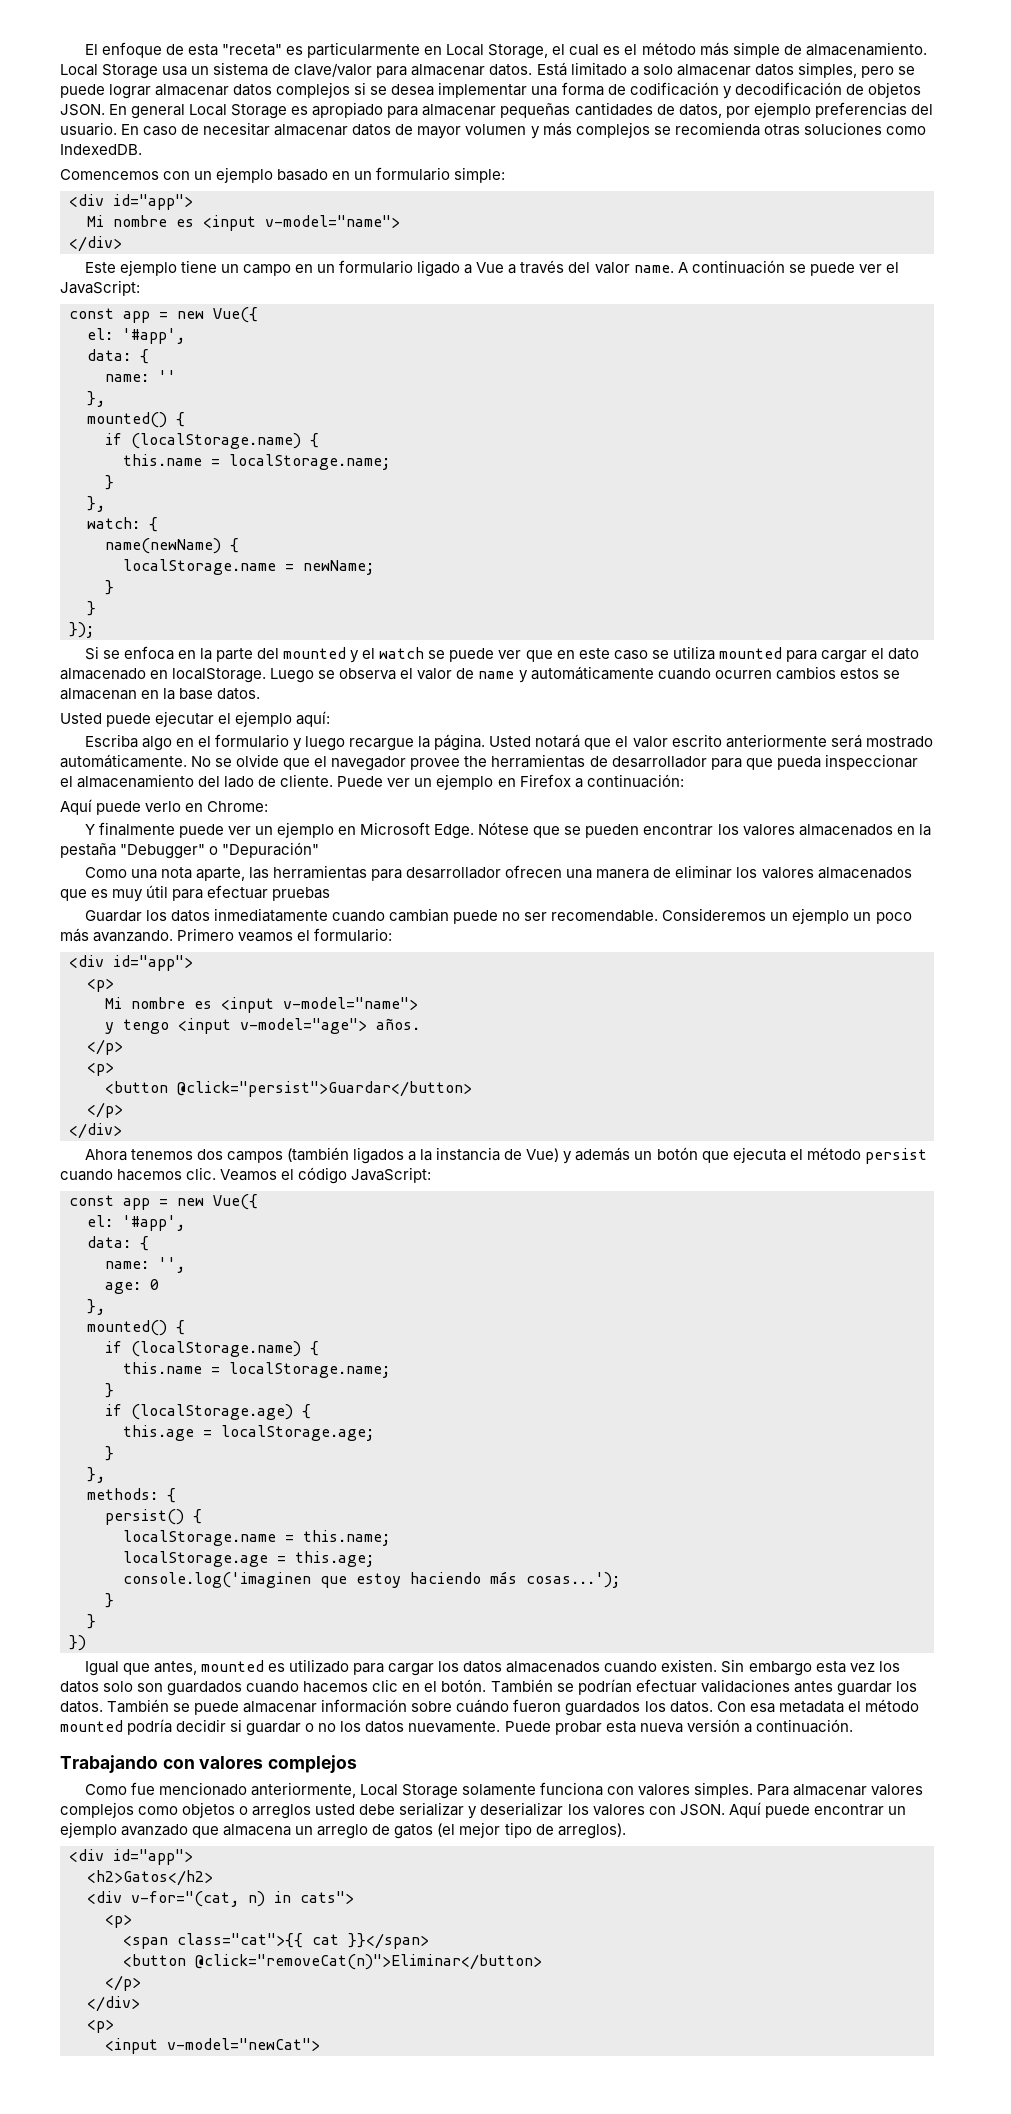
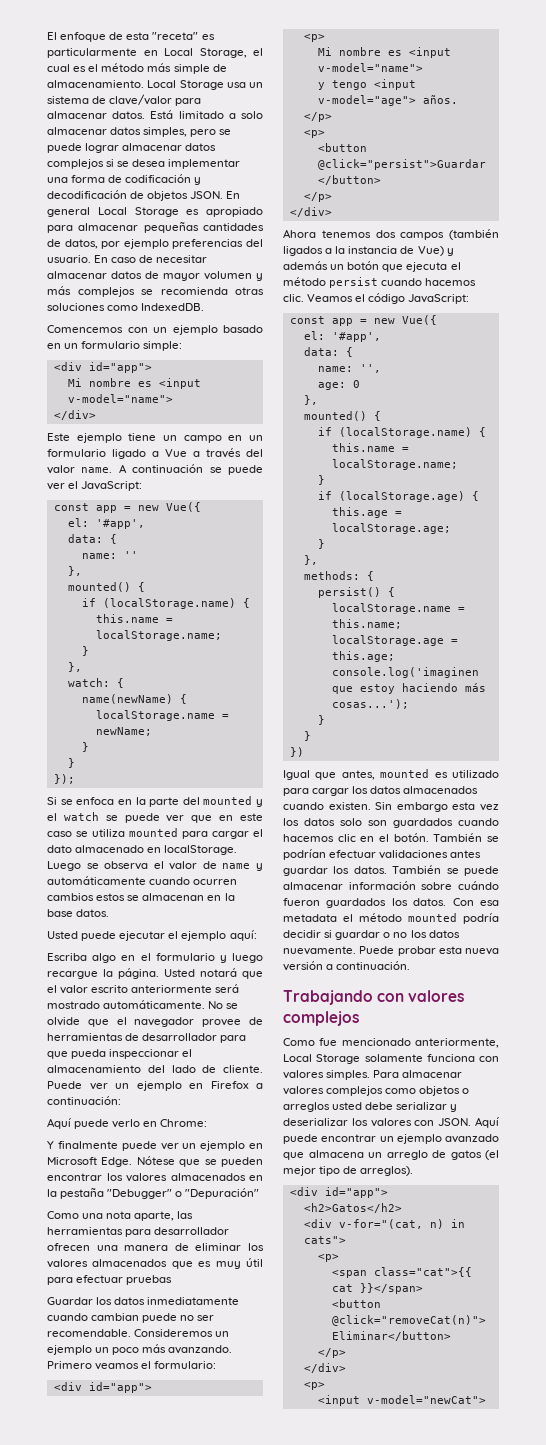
- No se olvide que el navegador provee the herramientas de desarrollador para que pueda inspeccionar el almacenamiento del lado de cliente.
+ No se olvide que el navegador provee de herramientas de desarrollador para que pueda inspeccionar el almacenamiento del lado de cliente.

